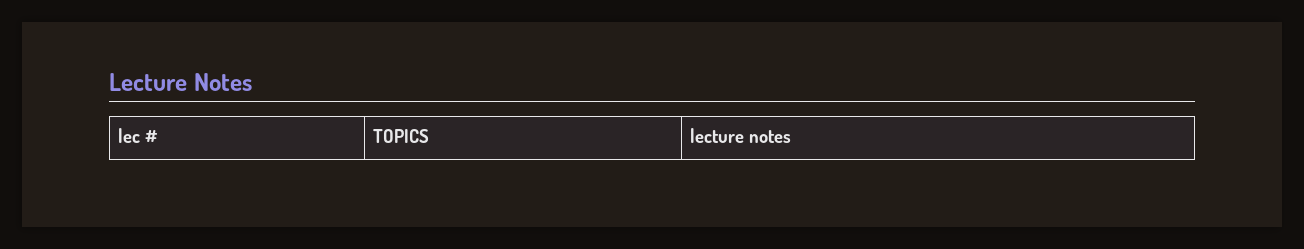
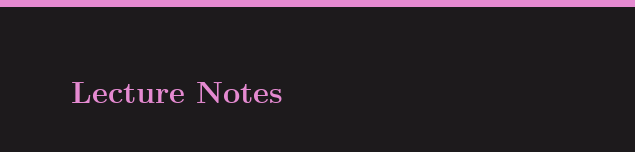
- lec # | TOPICS | lecture notes

